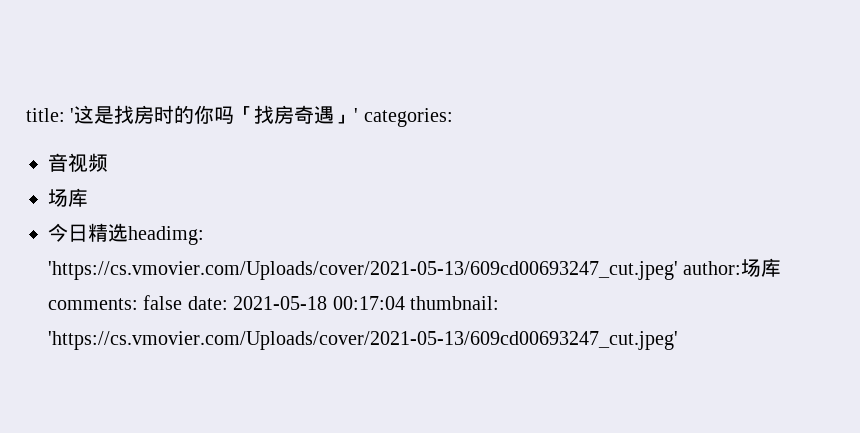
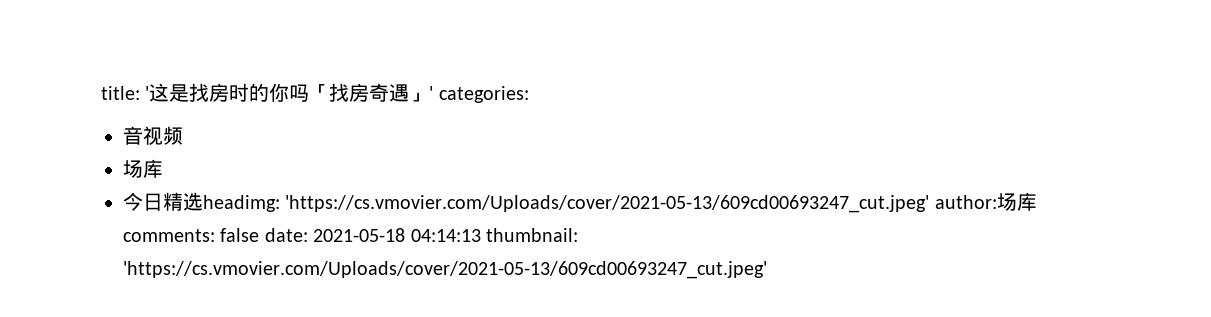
- 今日精选headimg: 'https://cs.vmovier.com/Uploads/cover/2021-05-13/609cd00693247_cut.jpeg' author:场库comments: false date: 2021-05-18 00:17:04 thumbnail: 'https://cs.vmovier.com/Uploads/cover/2021-05-13/609cd00693247_cut.jpeg'
+ 今日精选headimg: 'https://cs.vmovier.com/Uploads/cover/2021-05-13/609cd00693247_cut.jpeg' author:场库comments: false date: 2021-05-18 04:14:13 thumbnail: 'https://cs.vmovier.com/Uploads/cover/2021-05-13/609cd00693247_cut.jpeg'

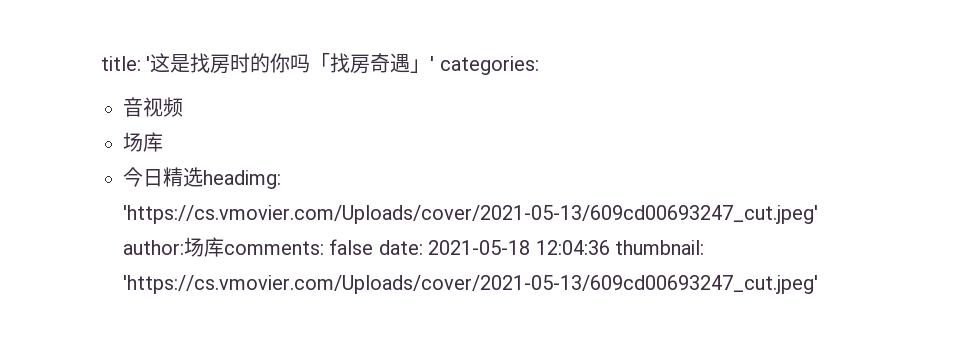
- 今日精选headimg: 'https://cs.vmovier.com/Uploads/cover/2021-05-13/609cd00693247_cut.jpeg' author:场库comments: false date: 2021-05-18 04:14:13 thumbnail: 'https://cs.vmovier.com/Uploads/cover/2021-05-13/609cd00693247_cut.jpeg'
+ 今日精选headimg: 'https://cs.vmovier.com/Uploads/cover/2021-05-13/609cd00693247_cut.jpeg' author:场库comments: false date: 2021-05-18 12:04:36 thumbnail: 'https://cs.vmovier.com/Uploads/cover/2021-05-13/609cd00693247_cut.jpeg'

